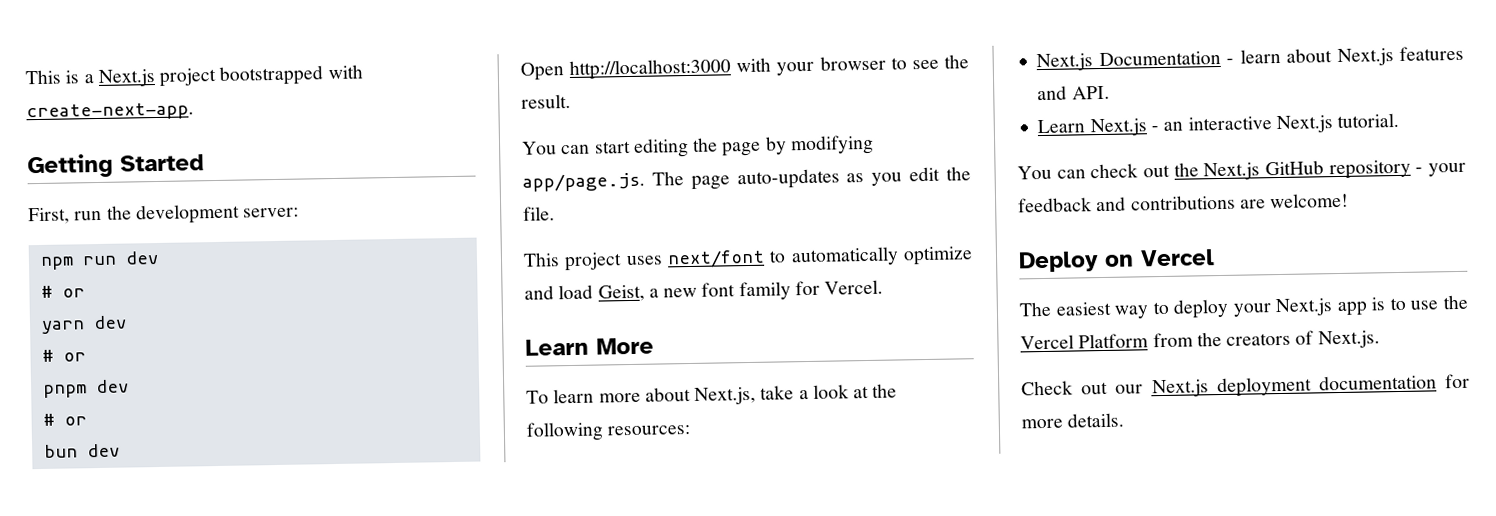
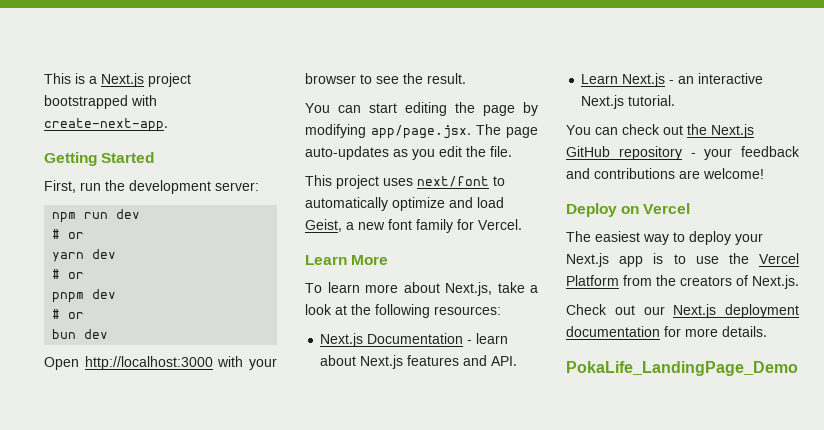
- You can start editing the page by modifying app/page.js. The page auto-updates as you edit the file.
+ You can start editing the page by modifying app/page.jsx. The page auto-updates as you edit the file.
+ PokaLife_LandingPage_Demo

